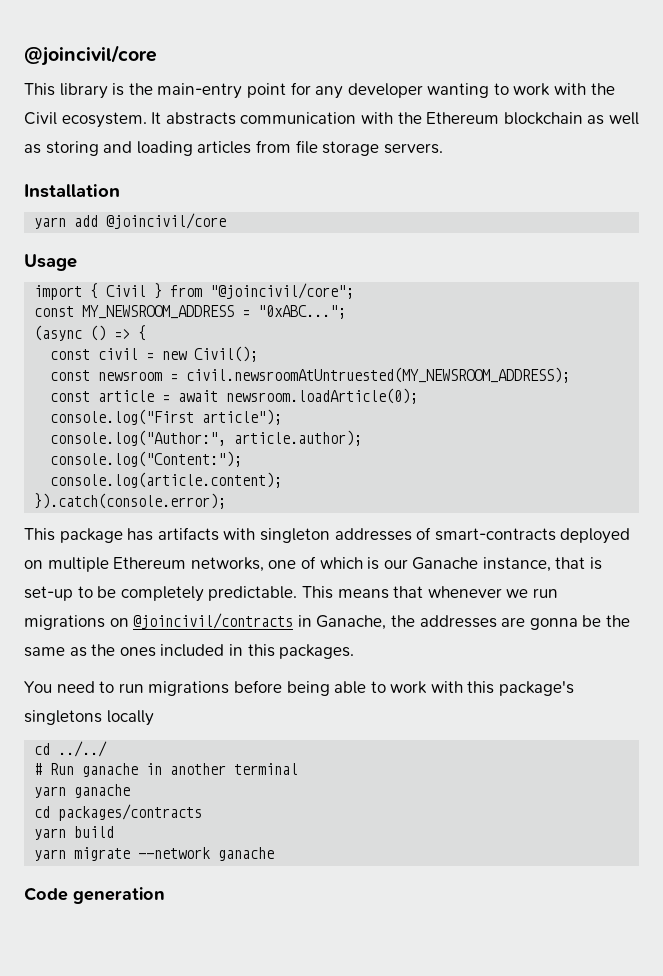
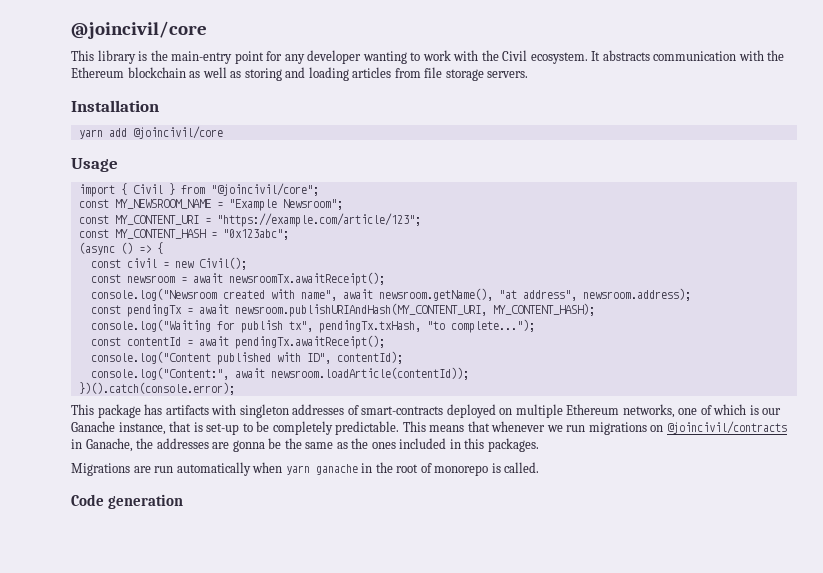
- const MY_NEWSROOM_ADDRESS = "0xABC...";
+ const MY_NEWSROOM_NAME = "Example Newsroom";
+ const MY_CONTENT_URI = "https://example.com/article/123";
+ const MY_CONTENT_HASH = "0x123abc";
- const newsroom = civil.newsroomAtUntruested(MY_NEWSROOM_ADDRESS);
- const article = await newsroom.loadArticle(0);
- console.log("First article");
- console.log("Author:", article.author);
- console.log("Content:");
- console.log(article.content);
- }).catch(console.error);
+ const newsroom = await newsroomTx.awaitReceipt();
+ console.log("Newsroom created with name", await newsroom.getName(), "at address", newsroom.address);
+ const pendingTx = await newsroom.publishURIAndHash(MY_CONTENT_URI, MY_CONTENT_HASH);
+ console.log("Waiting for publish tx", pendingTx.txHash, "to complete...");
+ const contentId = await pendingTx.awaitReceipt();
+ console.log("Content published with ID", contentId);
+ console.log("Content:", await newsroom.loadArticle(contentId));
+ })().catch(console.error);
- You need to run migrations before being able to work with this package's singletons locally
- cd ../../
- # Run ganache in another terminal
- yarn ganache
- cd packages/contracts
- yarn build
- yarn migrate --network ganache
+ Migrations are run automatically when yarn ganache in the root of monorepo is called.

